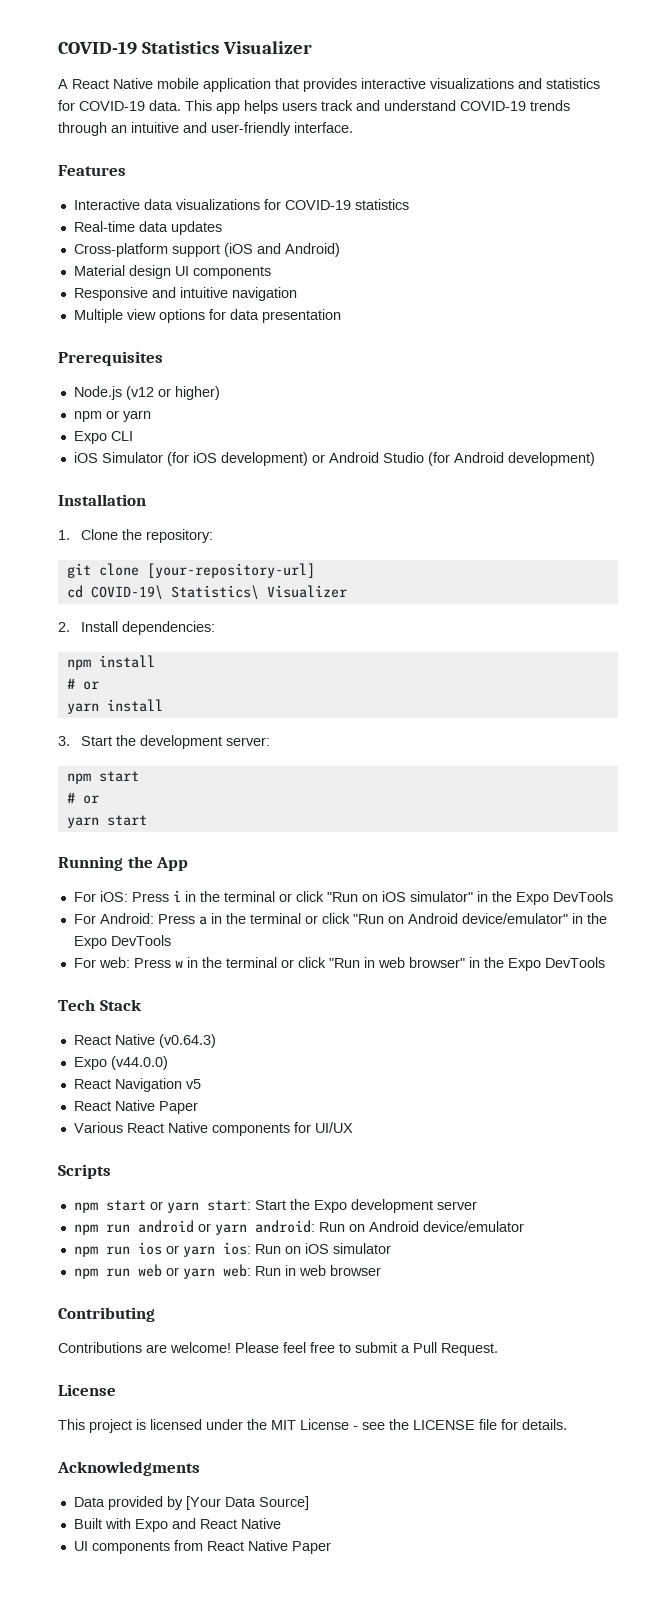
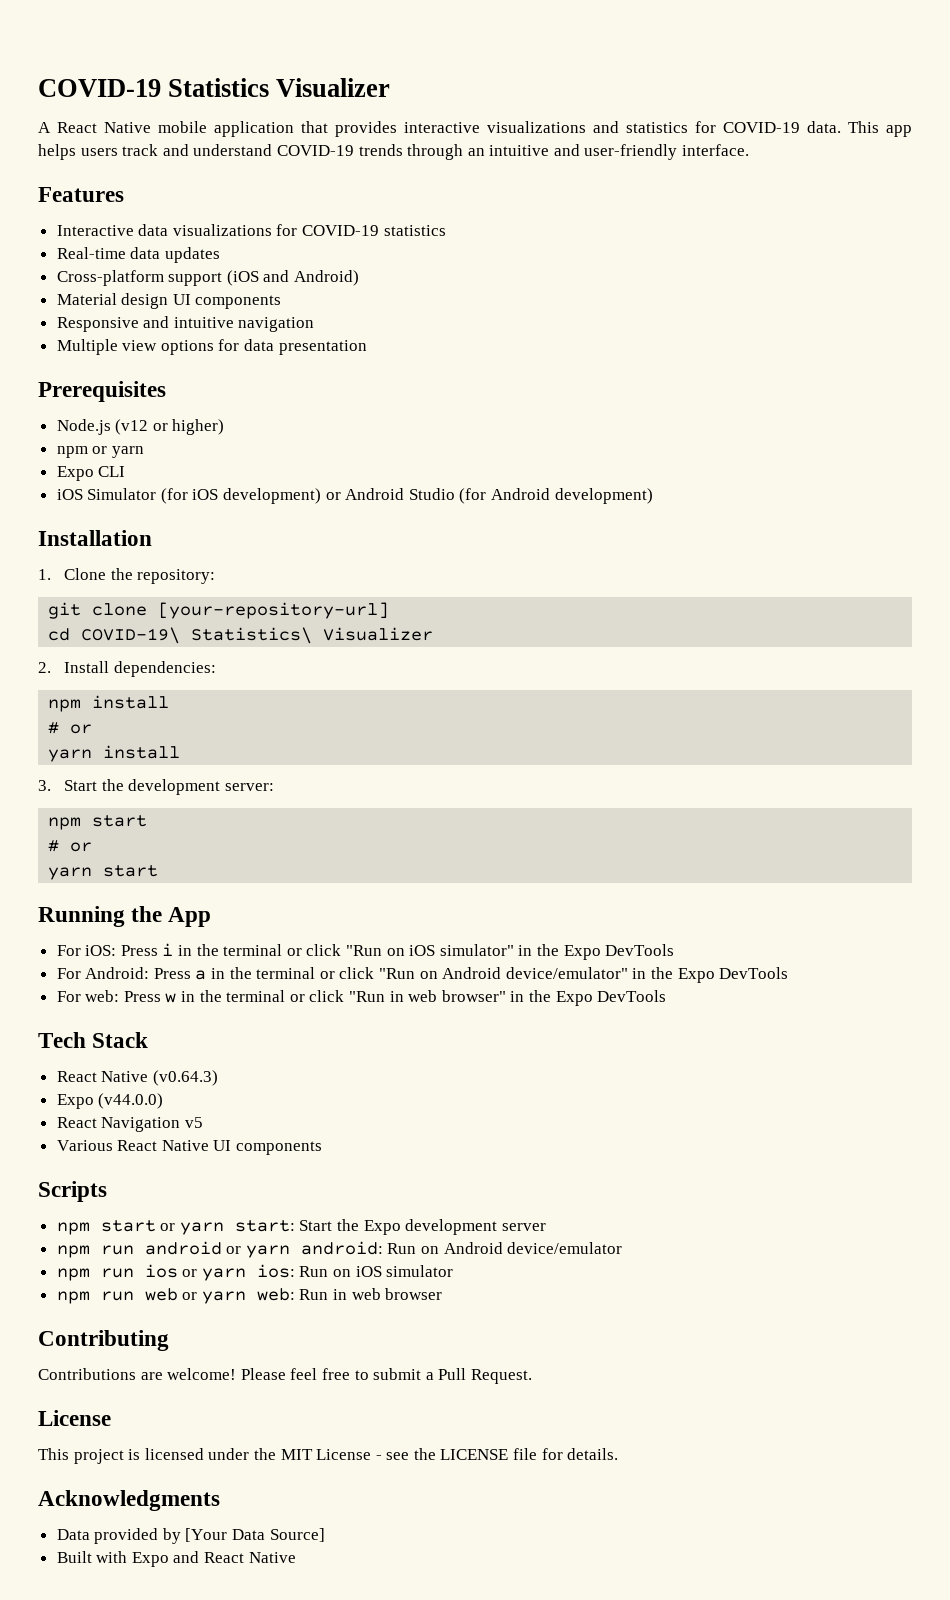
  React Navigation v5
- React Native Paper
- Various React Native components for UI/UX
+ Various React Native UI components
- UI components from React Native Paper

